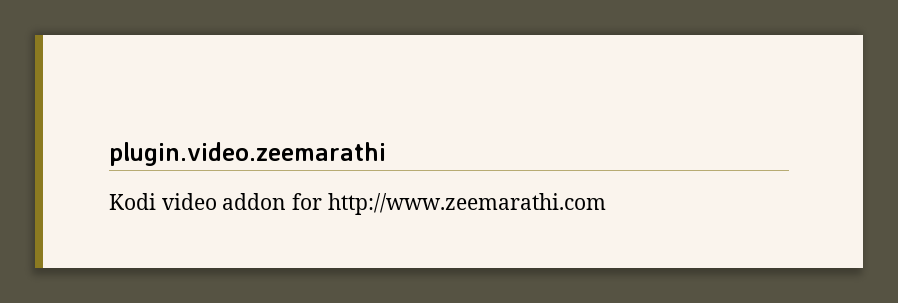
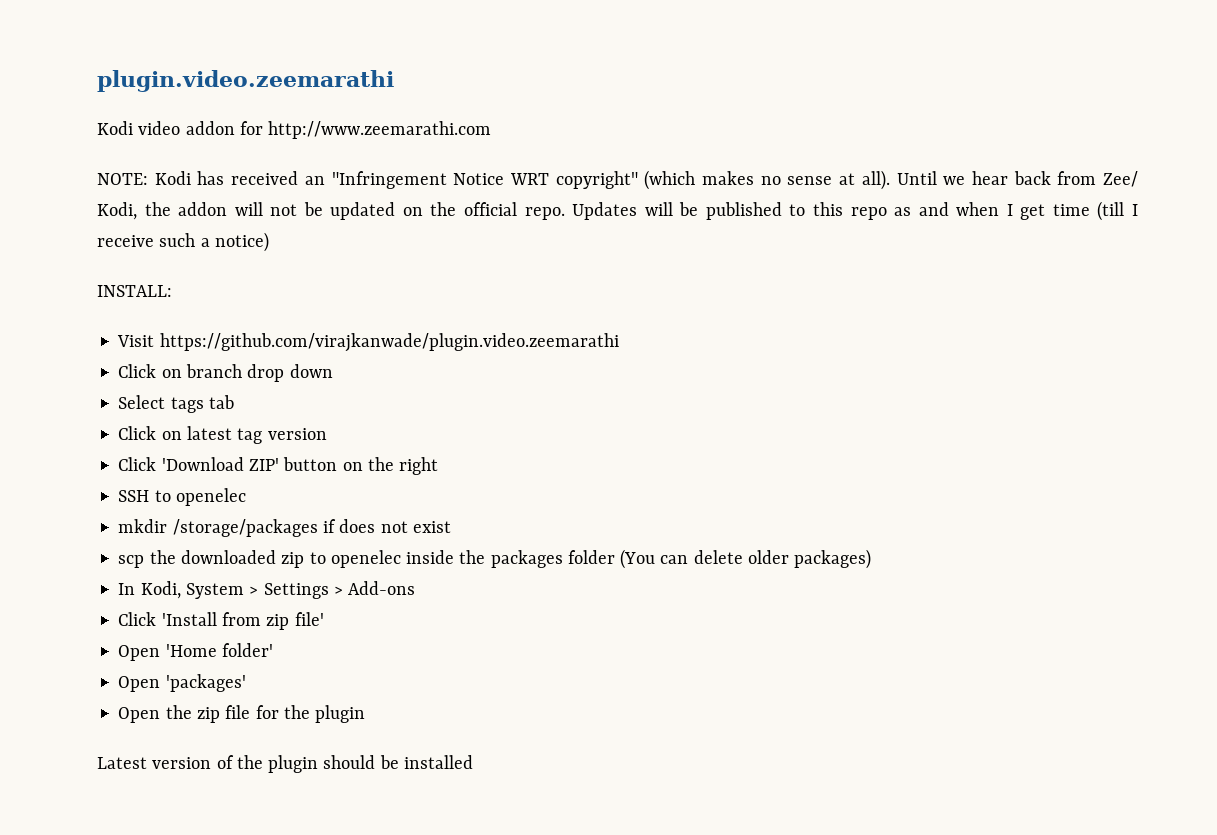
+ NOTE: Kodi has received an "Infringement Notice WRT copyright" (which makes no sense at all). Until we hear back from Zee/ Kodi, the addon will not be updated on the official repo. Updates will be published to this repo as and when I get time (till I receive such a notice)
+ INSTALL:
+ Visit https://github.com/virajkanwade/plugin.video.zeemarathi
+ Click on branch drop down
+ Select tags tab
+ Click on latest tag version
+ Click 'Download ZIP' button on the right
+ SSH to openelec
+ mkdir /storage/packages if does not exist
+ scp the downloaded zip to openelec inside the packages folder (You can delete older packages)
+ In Kodi, System > Settings > Add-ons
+ Click 'Install from zip file'
+ Open 'Home folder'
+ Open 'packages'
+ Open the zip file for the plugin
+ Latest version of the plugin should be installed

